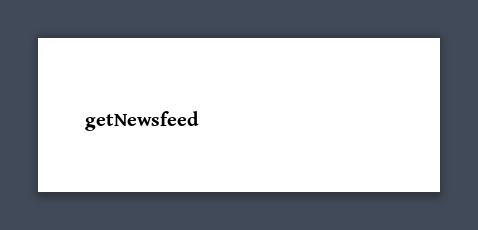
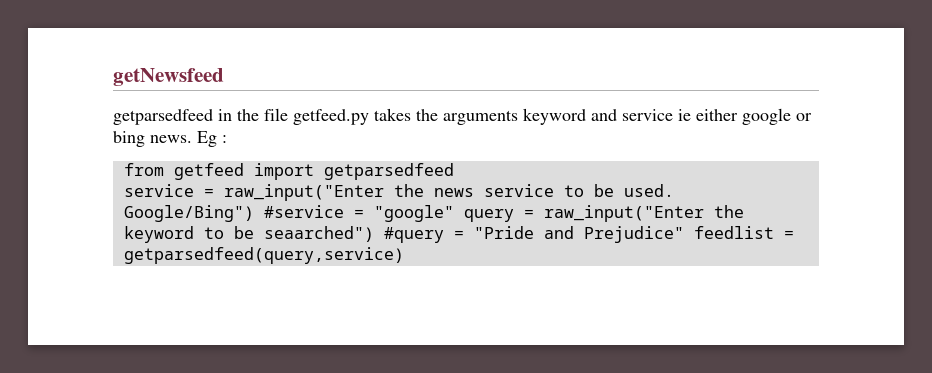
+ getparsedfeed in the file getfeed.py takes the arguments keyword and service ie either google or bing news. Eg :
+ from getfeed import getparsedfeed
+ service = raw_input("Enter the news service to be used. Google/Bing") #service = "google" query = raw_input("Enter the keyword to be seaarched") #query = "Pride and Prejudice" feedlist = getparsedfeed(query,service)

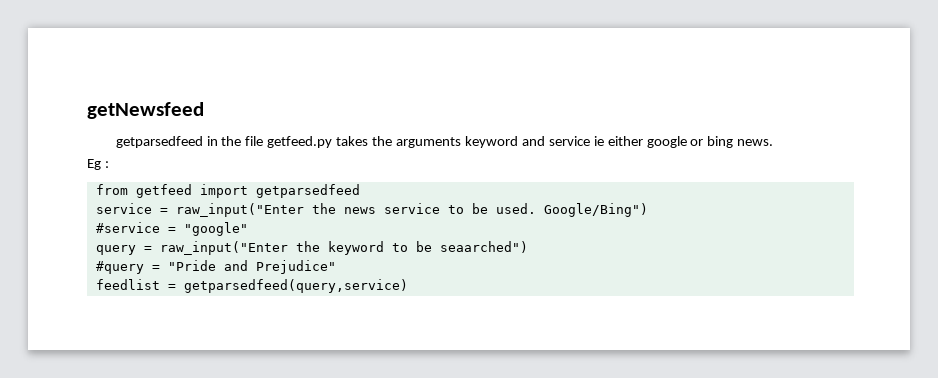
- getparsedfeed in the file getfeed.py takes the arguments keyword and service ie either google or bing news. Eg :
+ getparsedfeed in the file getfeed.py takes the arguments keyword and service ie either google or bing news.
+ Eg :
- Google/Bing") #service = "google" query = raw_input("Enter the keyword to be seaarched") #query = "Pride and Prejudice" feedlist = getparsedfeed(query,service)
+ Google/Bing")
+ #service = "google"
+ query = raw_input("Enter the keyword to be seaarched")
+ #query = "Pride and Prejudice"
+ feedlist = getparsedfeed(query,service)

